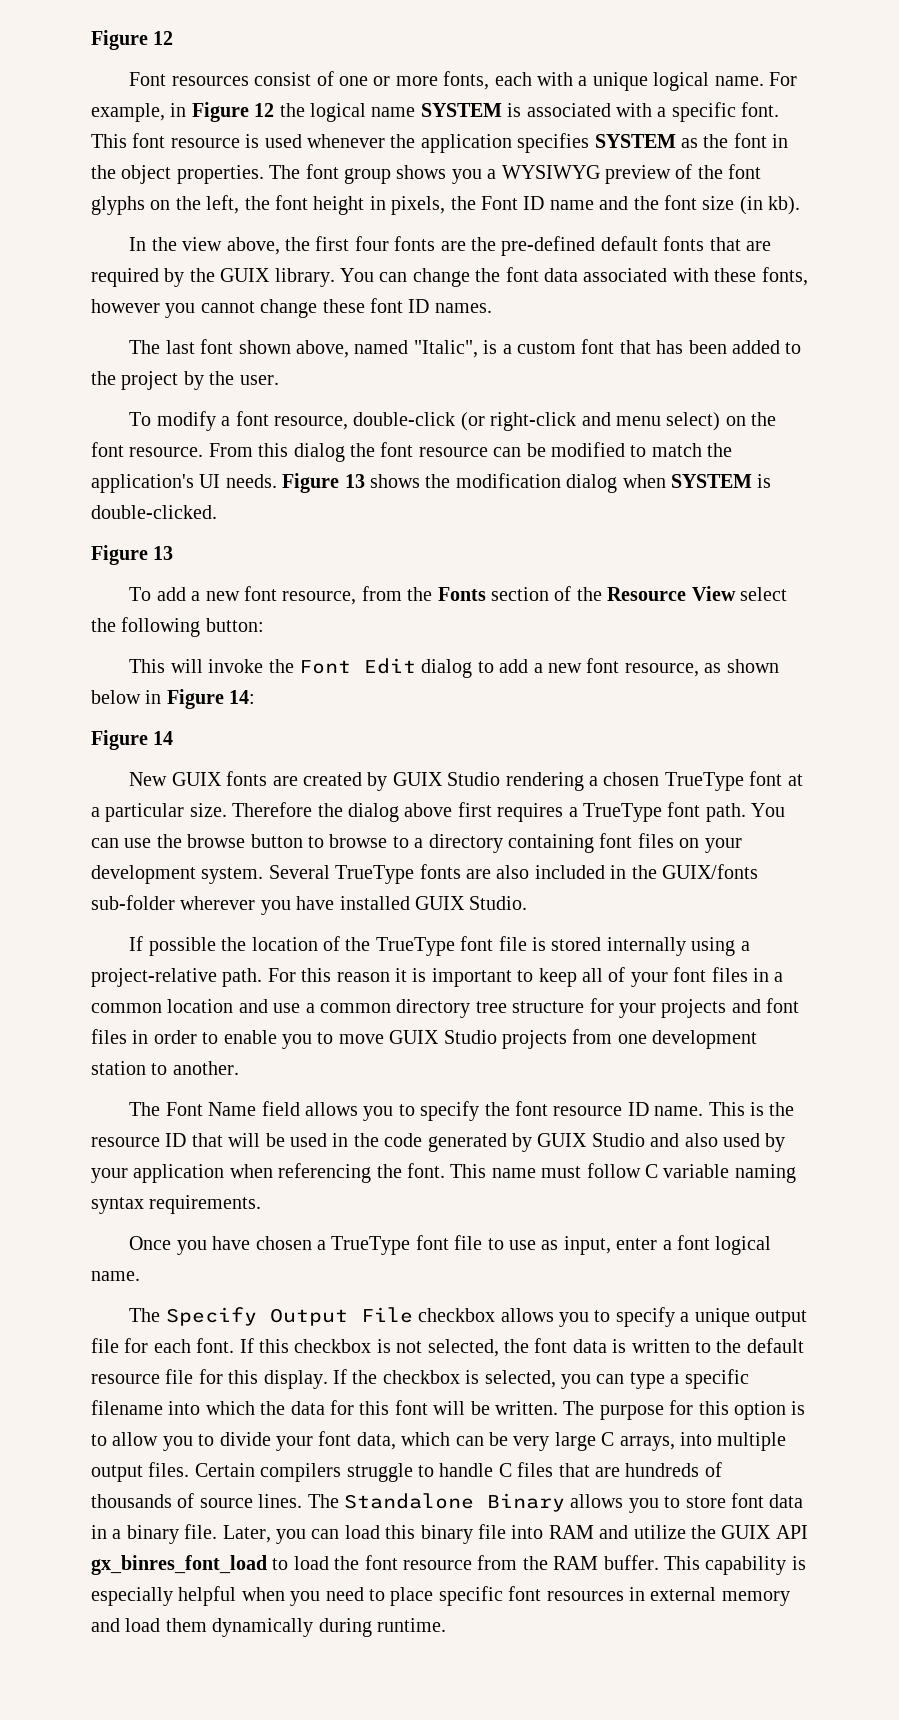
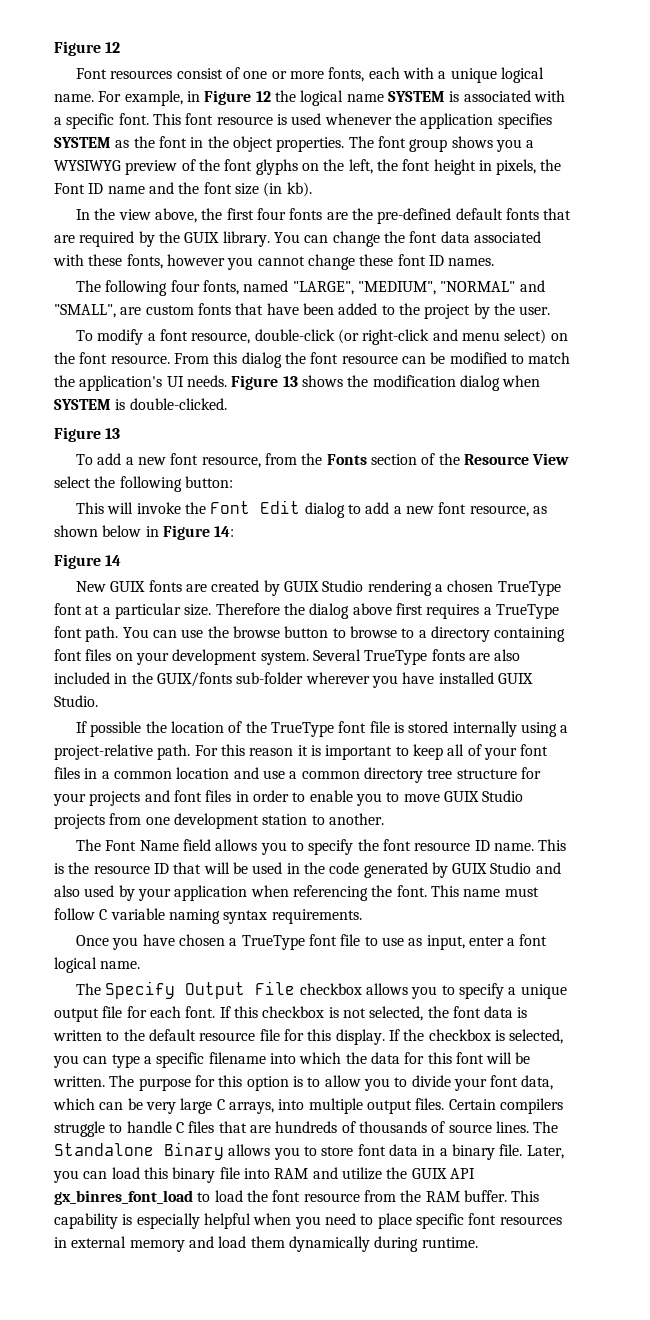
- The last font shown above, named "Italic", is a custom font that has been added to the project by the user.
+ The following four fonts, named "LARGE", "MEDIUM", "NORMAL" and "SMALL", are custom fonts that have been added to the project by the user.

